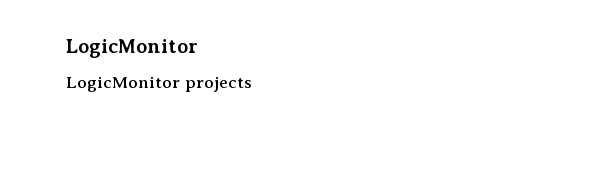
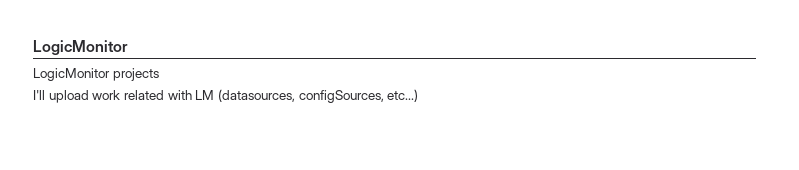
+ I'll upload work related with LM (datasources, configSources, etc...)

